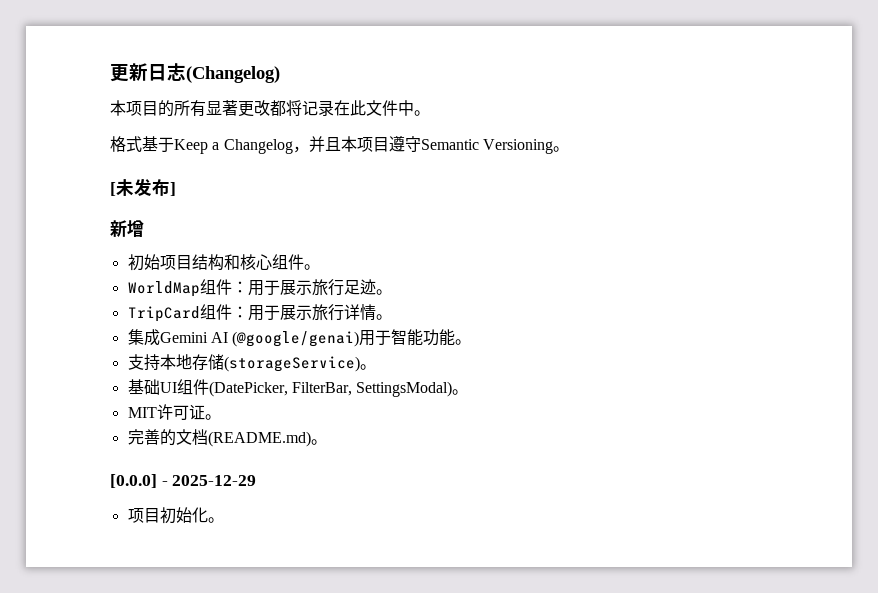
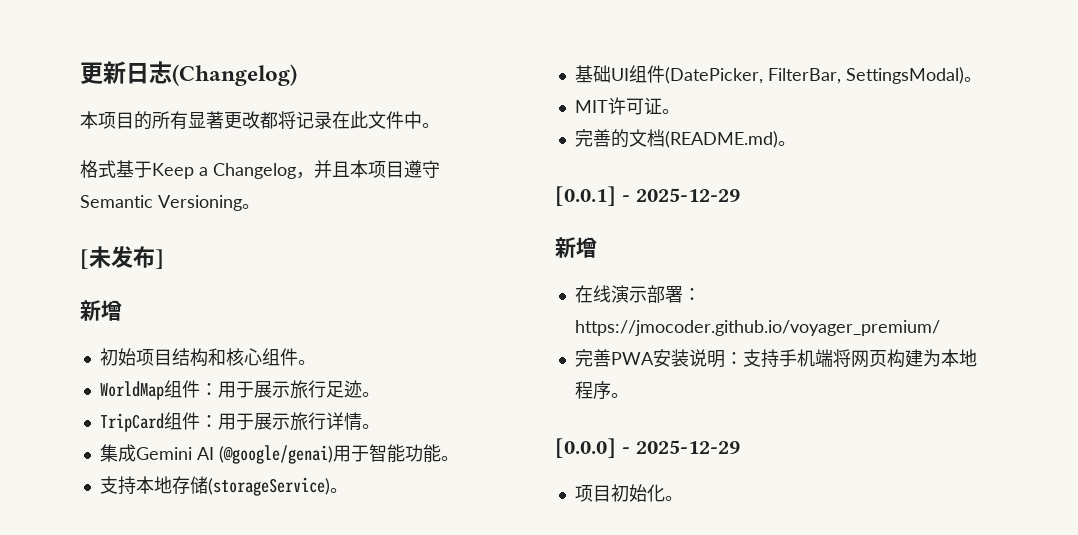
+ [0.0.1] - 2025-12-29
+ 新增
+ 在线演示部署：https://jmocoder.github.io/voyager_premium/
+ 完善PWA安装说明：支持手机端将网页构建为本地程序。

